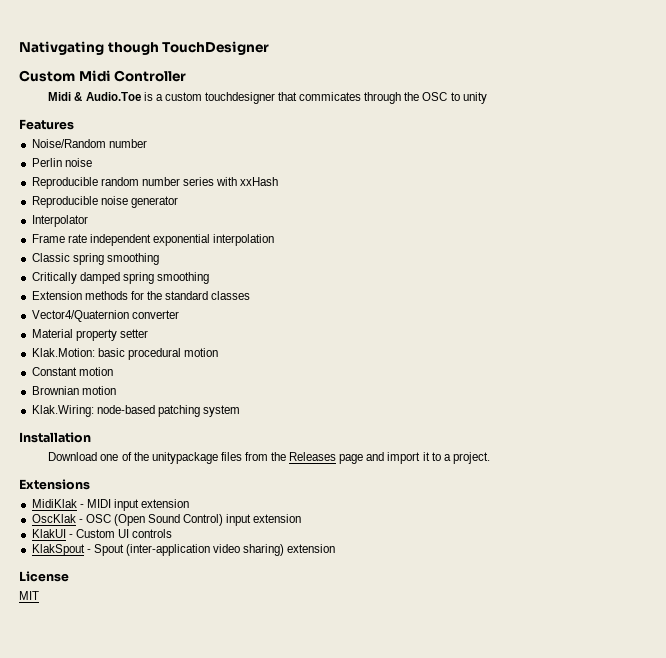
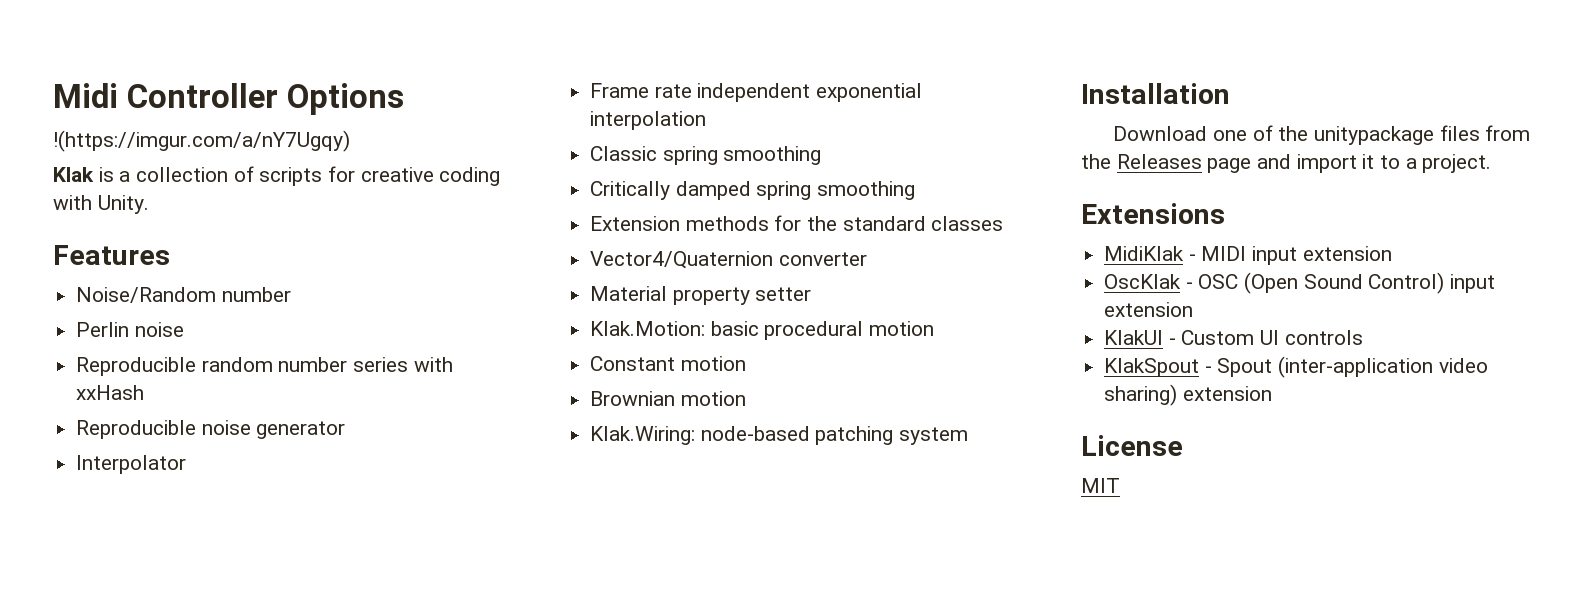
- Nativgating though TouchDesigner
- Custom Midi Controller
- Midi & Audio.Toe is a custom touchdesigner that commicates through the OSC to unity
+ Midi Controller Options
+ !(https://imgur.com/a/nY7Ugqy)
+ Klak is a collection of scripts for creative coding with Unity.

